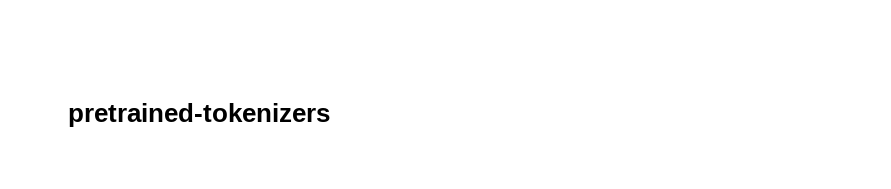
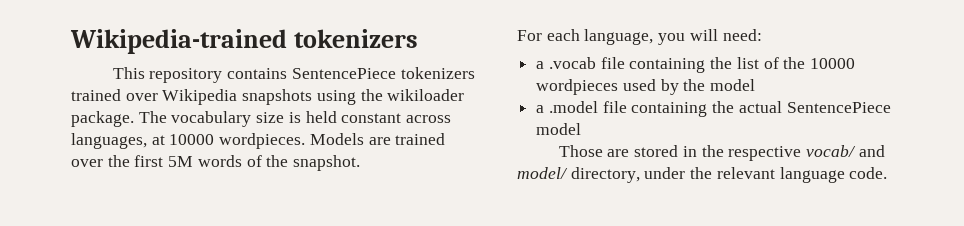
- pretrained-tokenizers
+ Wikipedia-trained tokenizers
+ This repository contains SentencePiece tokenizers trained over Wikipedia snapshots using the wikiloader package. The vocabulary size is held constant across languages, at 10000 wordpieces. Models are trained over the first 5M words of the snapshot.
+ For each language, you will need:
+ a .vocab file containing the list of the 10000 wordpieces used by the model
+ a .model file containing the actual SentencePiece model
+ Those are stored in the respective vocab/ and model/ directory, under the relevant language code.

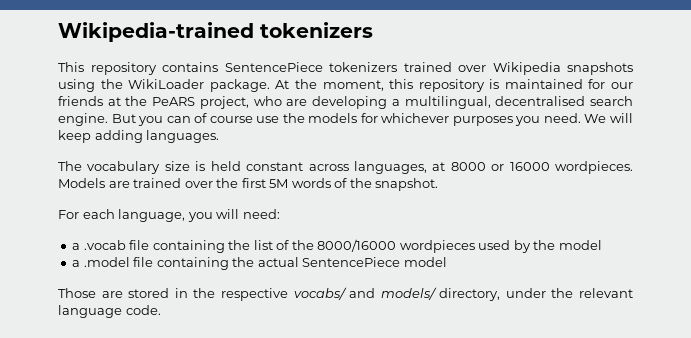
- This repository contains SentencePiece tokenizers trained over Wikipedia snapshots using the wikiloader package. The vocabulary size is held constant across languages, at 10000 wordpieces.
+ This repository contains SentencePiece tokenizers trained over Wikipedia snapshots using the WikiLoader package. At the moment, this repository is maintained for our friends at the PeARS project, who are developing a multilingual, decentralised search engine. But you can of course use the models for whichever purposes you need. We will keep adding languages.
+ The vocabulary size is held constant across languages, at 8000 or 16000 wordpieces.
- a .vocab file containing the list of the 10000 wordpieces used by the model
+ a .vocab file containing the list of the 8000/16000 wordpieces used by the model
- Those are stored in the respective vocab/ and model/ directory, under the relevant language code.
+ Those are stored in the respective vocabs/ and models/ directory, under the relevant language code.

